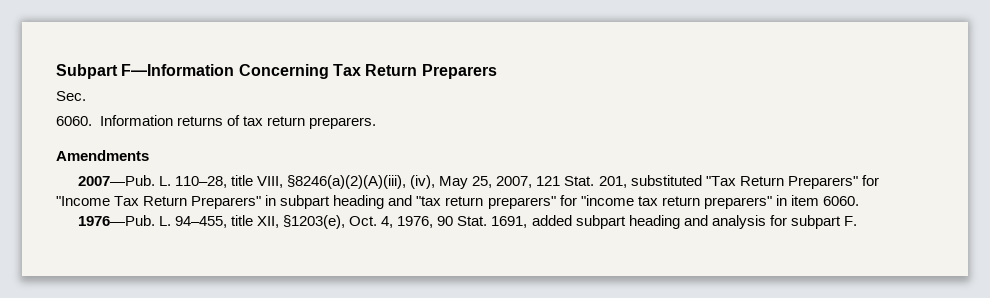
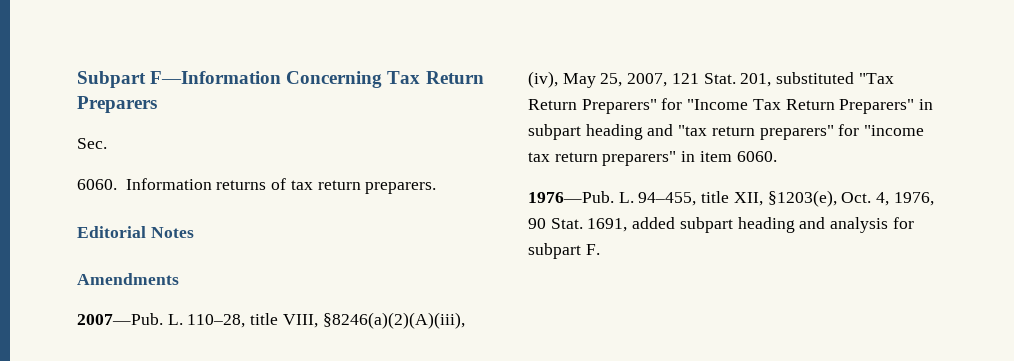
+ Editorial Notes

